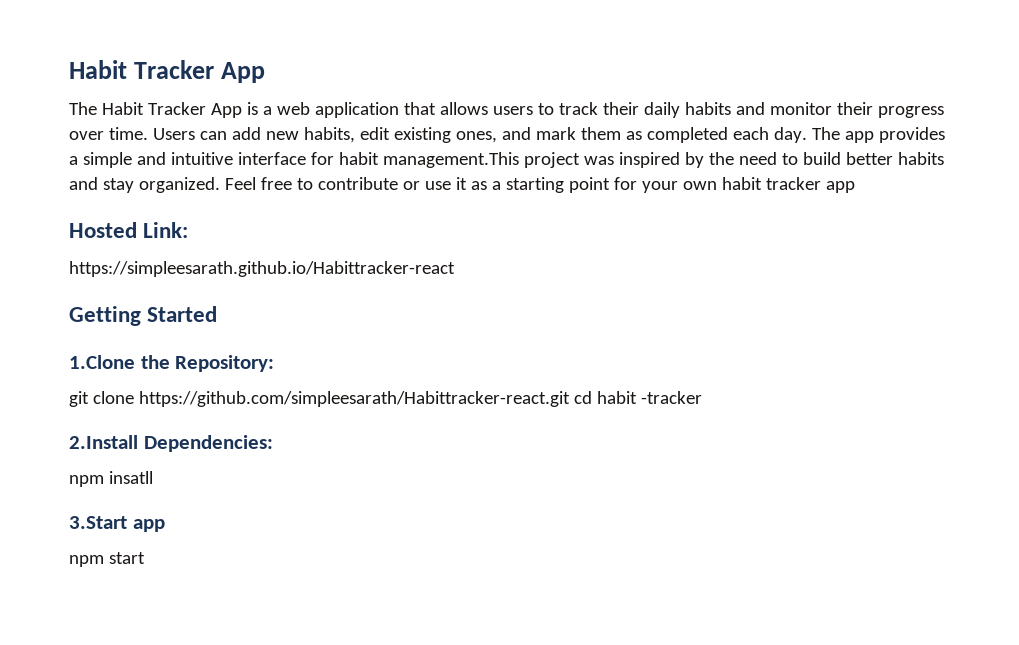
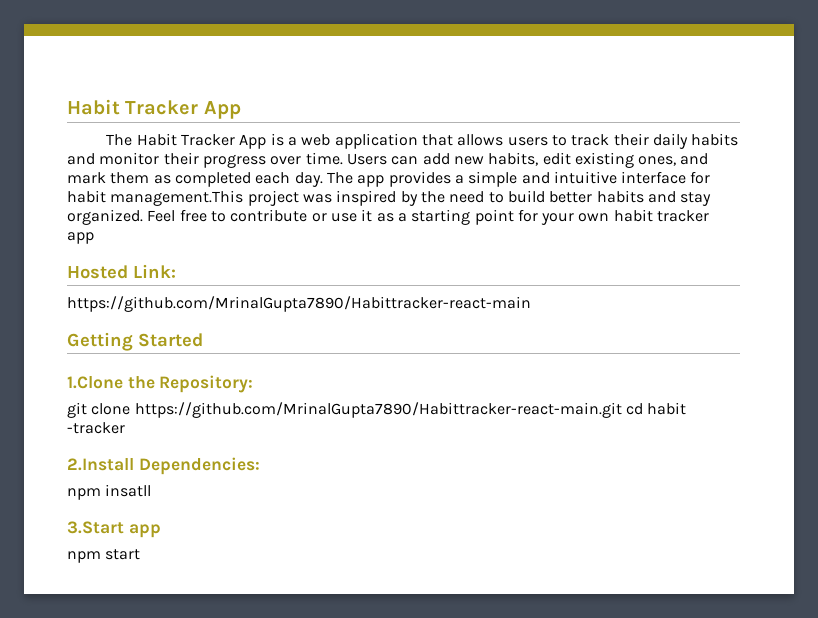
- https://simpleesarath.github.io/Habittracker-react
+ https://github.com/MrinalGupta7890/Habittracker-react-main
- git clone https://github.com/simpleesarath/Habittracker-react.git cd habit -tracker
+ git clone https://github.com/MrinalGupta7890/Habittracker-react-main.git cd habit -tracker

